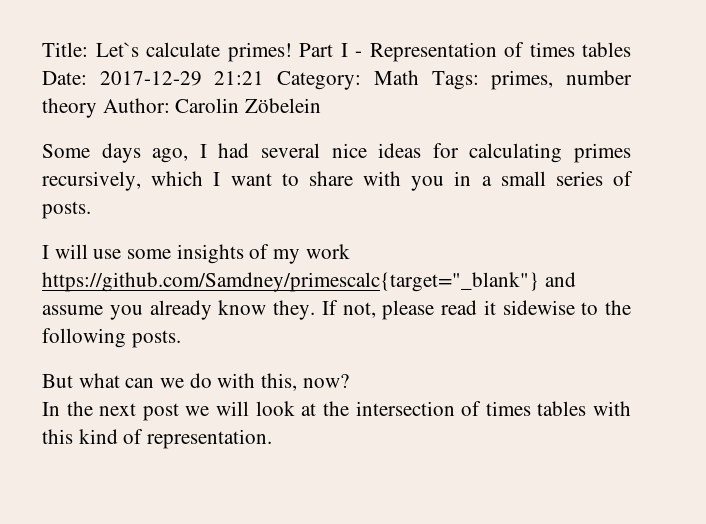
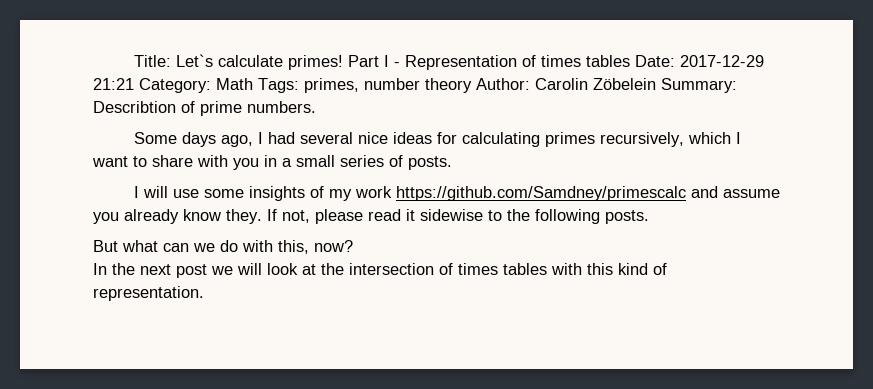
- Part I - Representation of times tables Date: 2017-12-29 21:21 Category: Math Tags: primes, number theory Author: Carolin Zöbelein
+ Part I - Representation of times tables Date: 2017-12-29 21:21 Category: Math Tags: primes, number theory Author: Carolin Zöbelein Summary: Describtion of prime numbers.
- I will use some insights of my work https://github.com/Samdney/primescalc{target="_blank"} and assume you already know they.
+ I will use some insights of my work https://github.com/Samdney/primescalc and assume you already know they.

